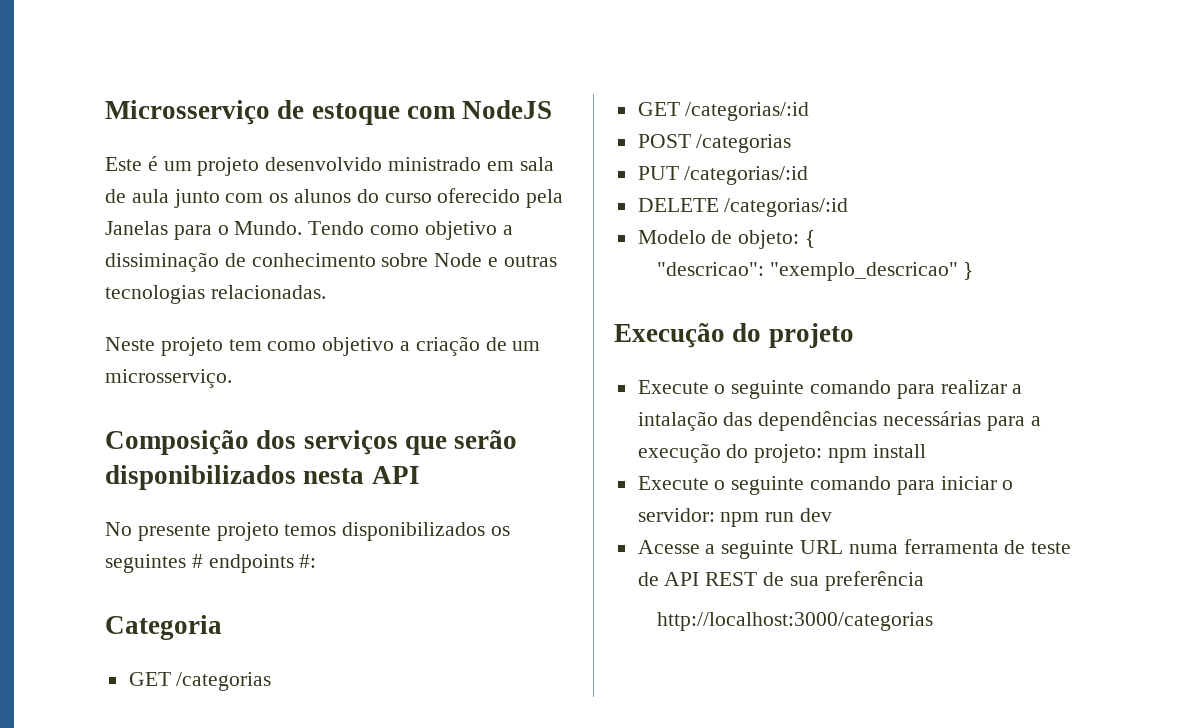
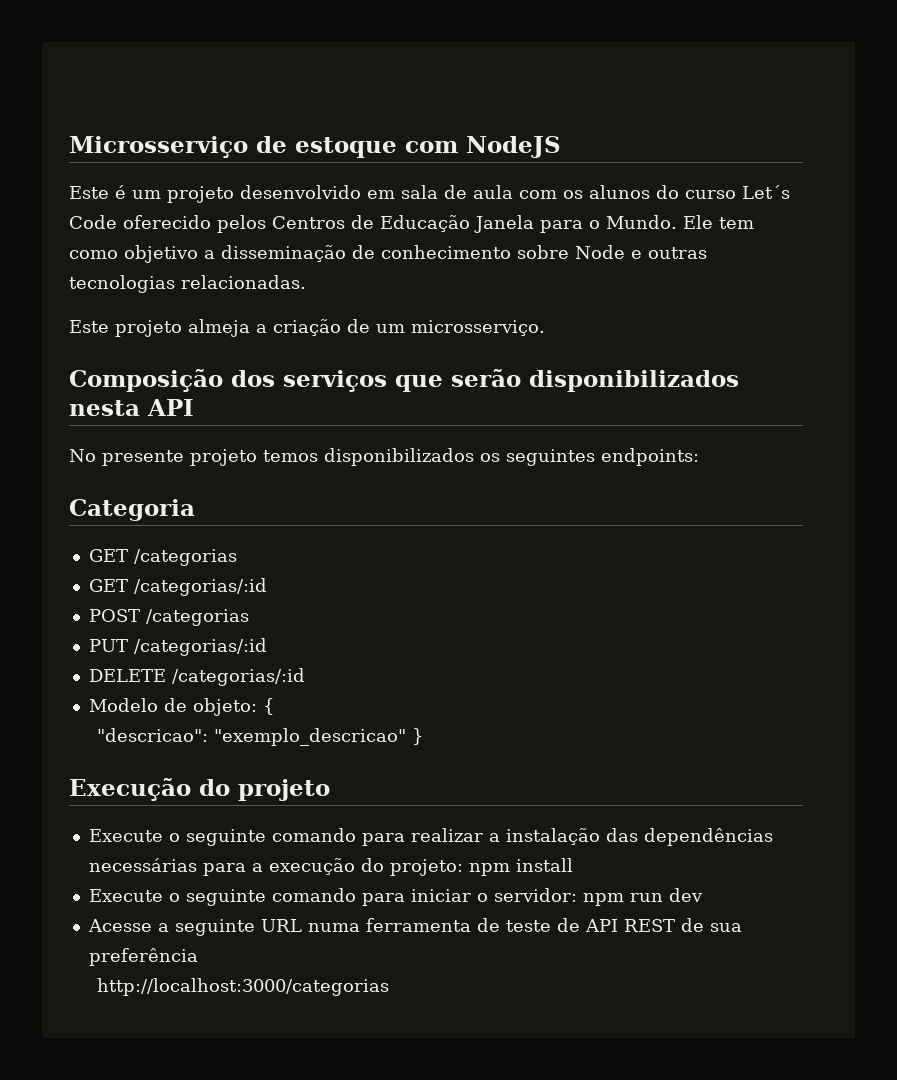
- Este é um projeto desenvolvido ministrado em sala de aula junto com os alunos do curso oferecido pela Janelas para o Mundo.
+ Este é um projeto desenvolvido em sala de aula com os alunos do curso Let´s Code oferecido pelos Centros de Educação Janela para o Mundo.
- Tendo como objetivo a dissiminação de conhecimento sobre Node e outras tecnologias relacionadas.
+ Ele tem como objetivo a disseminação de conhecimento sobre Node e outras tecnologias relacionadas.
- Neste projeto tem como objetivo a criação de um microsserviço.
+ Este projeto almeja a criação de um microsserviço.
- No presente projeto temos disponibilizados os seguintes # endpoints #:
+ No presente projeto temos disponibilizados os seguintes endpoints:
- Execute o seguinte comando para realizar a intalação das dependências necessárias para a execução do projeto: npm install
+ Execute o seguinte comando para realizar a instalação das dependências necessárias para a execução do projeto: npm install

